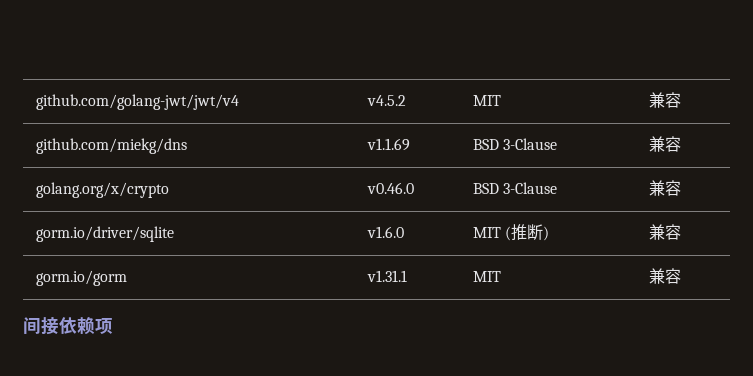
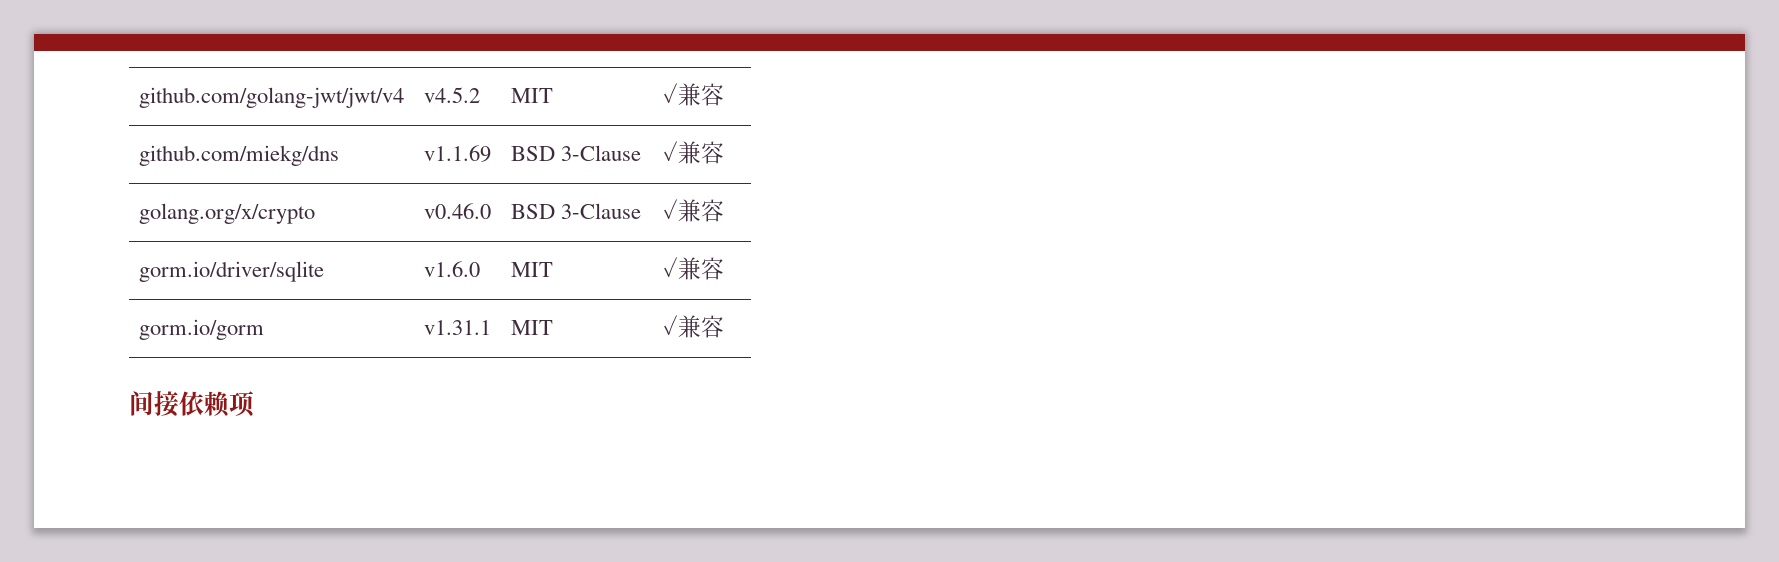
- github.com/golang-jwt/jwt/v4 | v4.5.2 | MIT | 兼容
+ github.com/golang-jwt/jwt/v4 | v4.5.2 | MIT | ✓兼容
- github.com/miekg/dns | v1.1.69 | BSD 3-Clause | 兼容
+ github.com/miekg/dns | v1.1.69 | BSD 3-Clause | ✓兼容
- golang.org/x/crypto | v0.46.0 | BSD 3-Clause | 兼容
+ golang.org/x/crypto | v0.46.0 | BSD 3-Clause | ✓兼容
- gorm.io/driver/sqlite | v1.6.0 | MIT (推断) | 兼容
+ gorm.io/driver/sqlite | v1.6.0 | MIT | ✓兼容
- gorm.io/gorm | v1.31.1 | MIT | 兼容
+ gorm.io/gorm | v1.31.1 | MIT | ✓兼容

